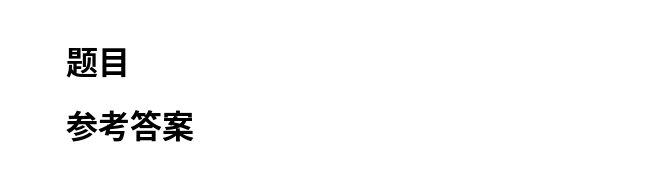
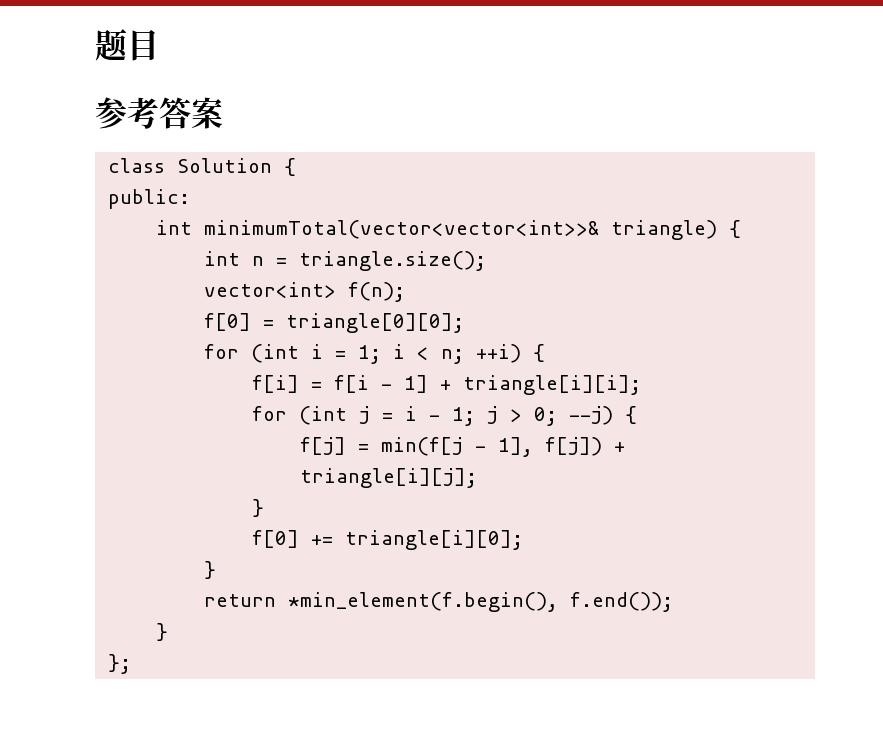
+ class Solution {
+ public:
+ int minimumTotal(vector<vector<int>>& triangle) {
+ int n = triangle.size();
+ vector<int> f(n);
+ f[0] = triangle[0][0];
+ for (int i = 1; i < n; ++i) {
+ f[i] = f[i - 1] + triangle[i][i];
+ for (int j = i - 1; j > 0; --j) {
+ f[j] = min(f[j - 1], f[j]) + triangle[i][j];
+ }
+ f[0] += triangle[i][0];
+ }
+ return *min_element(f.begin(), f.end());
+ }
+ };

